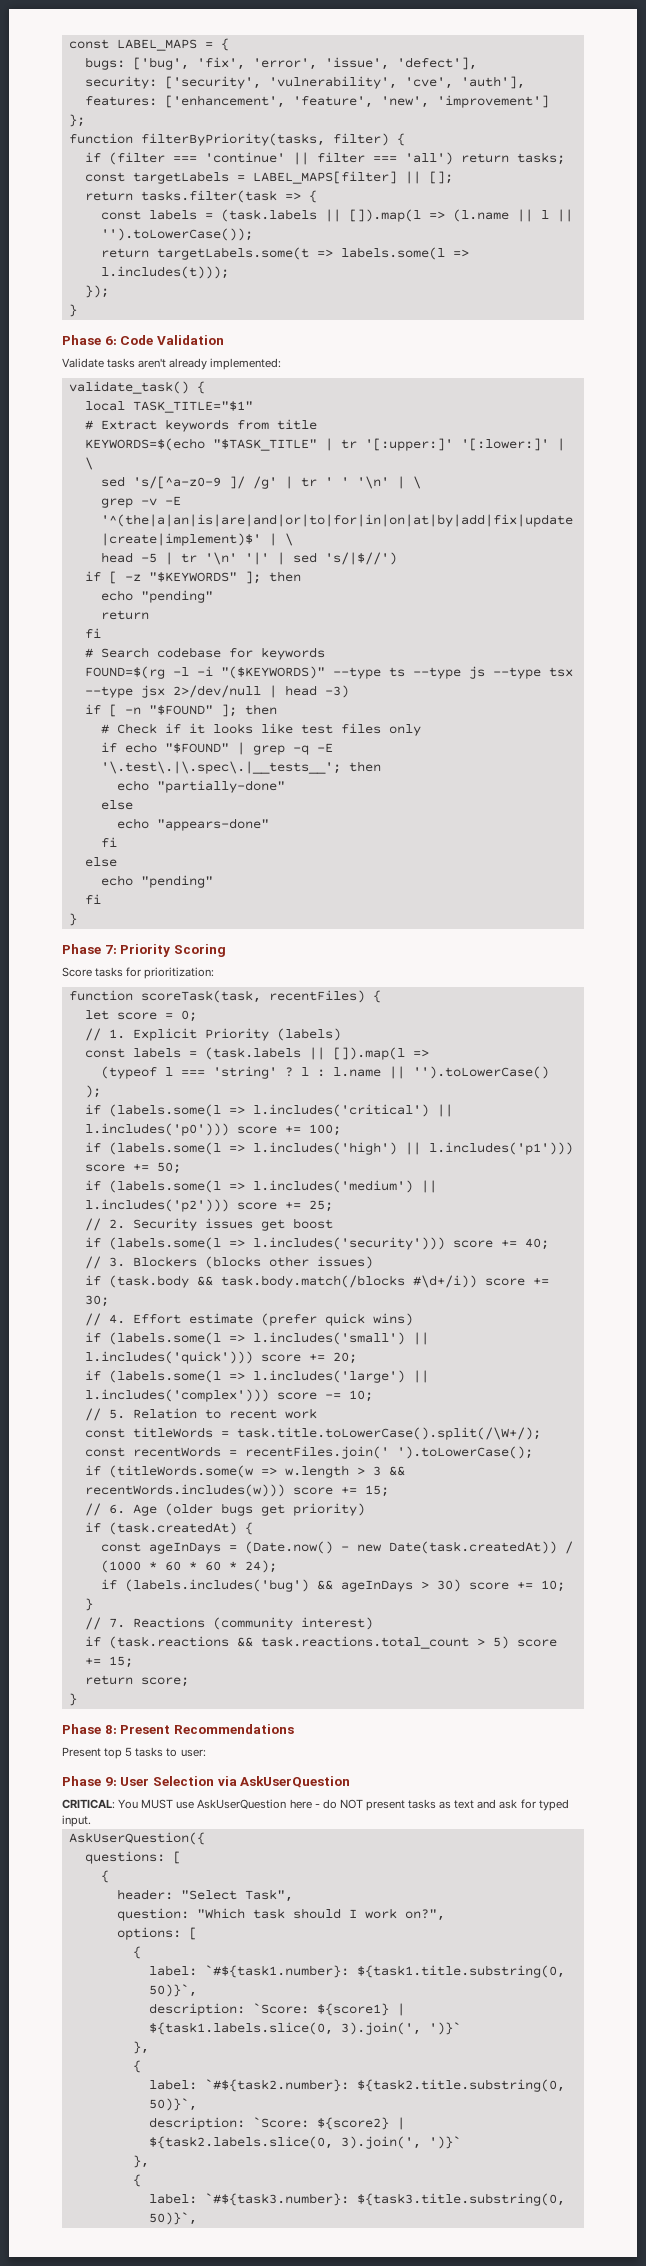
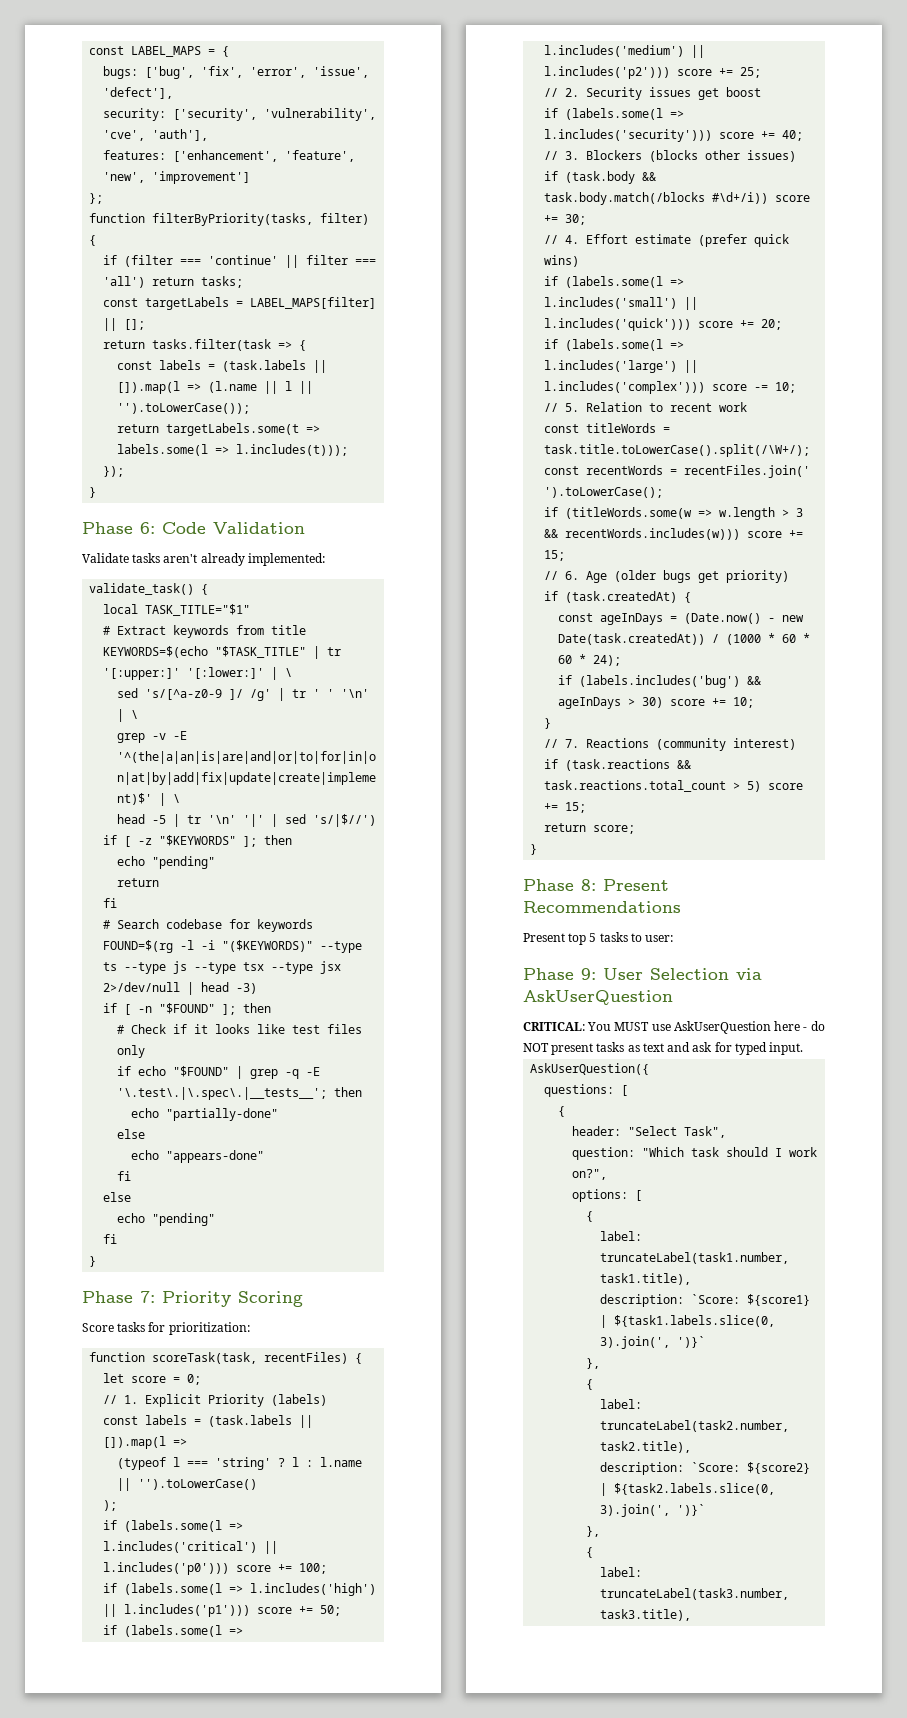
- label: `#${task1.number}: ${task1.title.substring(0, 50)}`,
+ label: truncateLabel(task1.number, task1.title),
- label: `#${task2.number}: ${task2.title.substring(0, 50)}`,
+ label: truncateLabel(task2.number, task2.title),
- label: `#${task3.number}: ${task3.title.substring(0, 50)}`,
+ label: truncateLabel(task3.number, task3.title),

